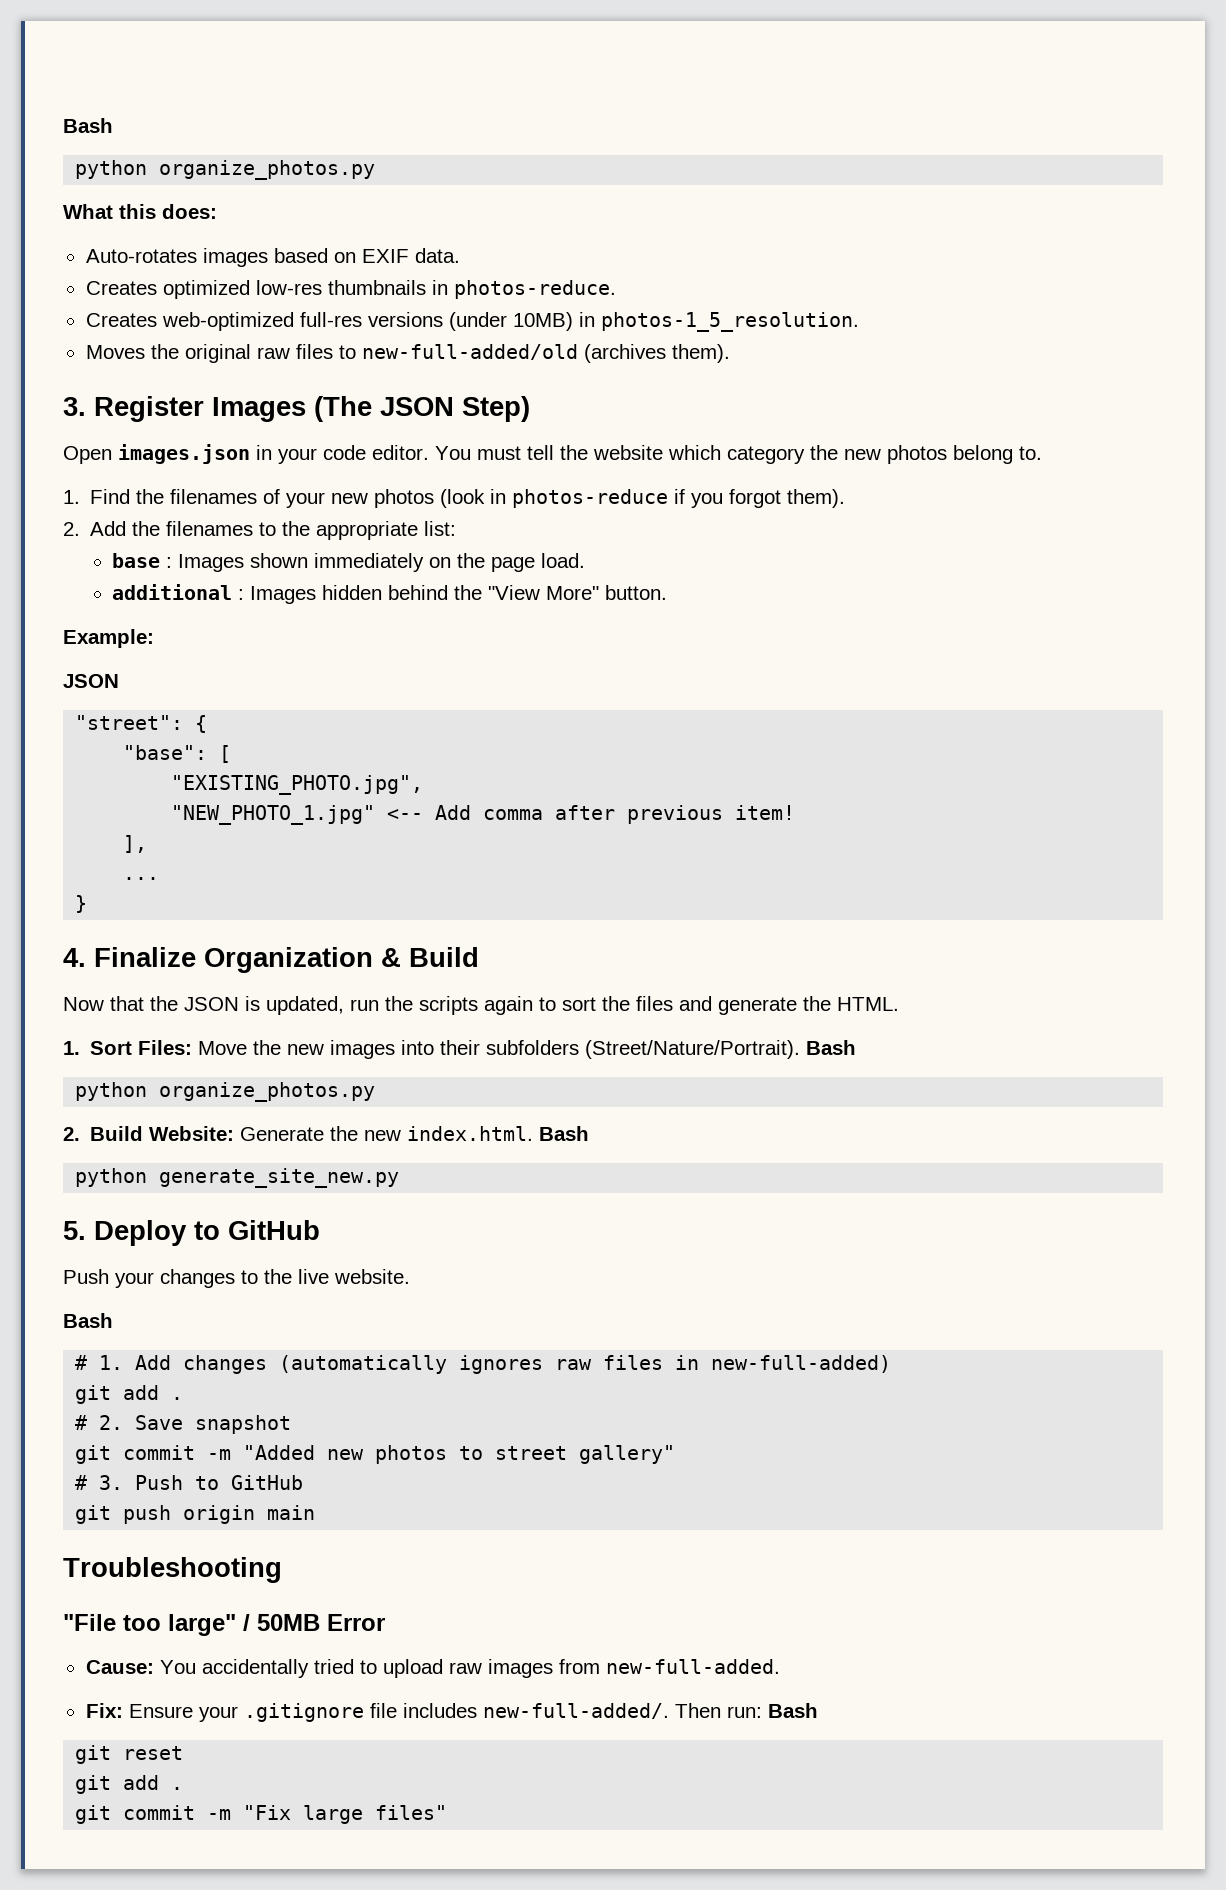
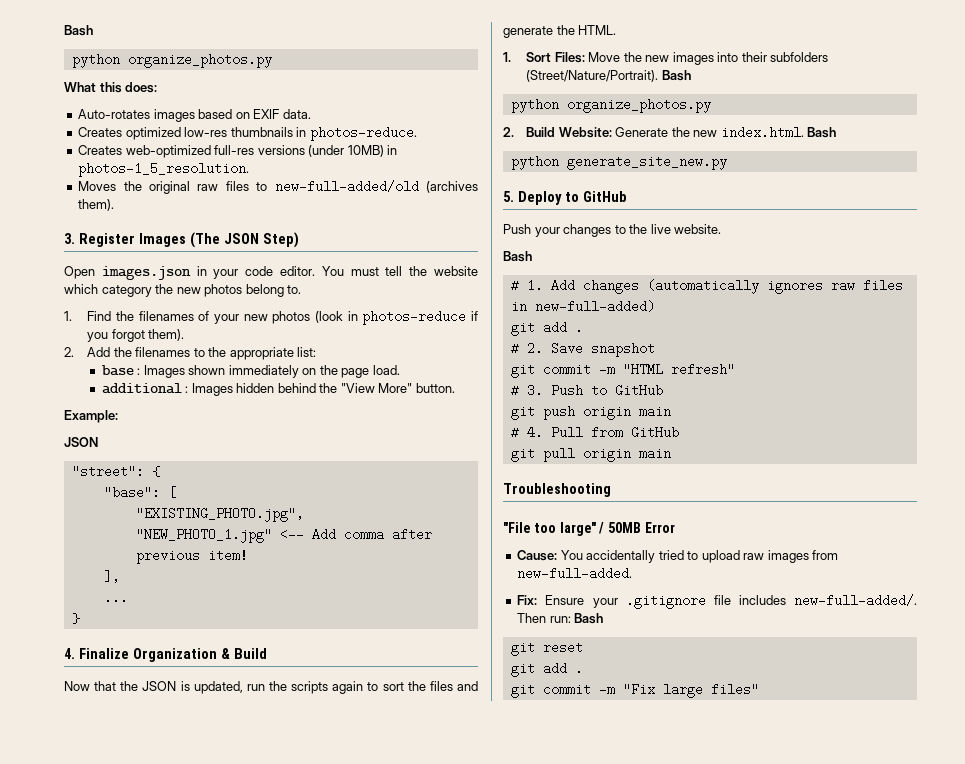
- git commit -m "Added new photos to street gallery"
+ git commit -m "HTML refresh"
+ # 4. Pull from GitHub
+ git pull origin main

